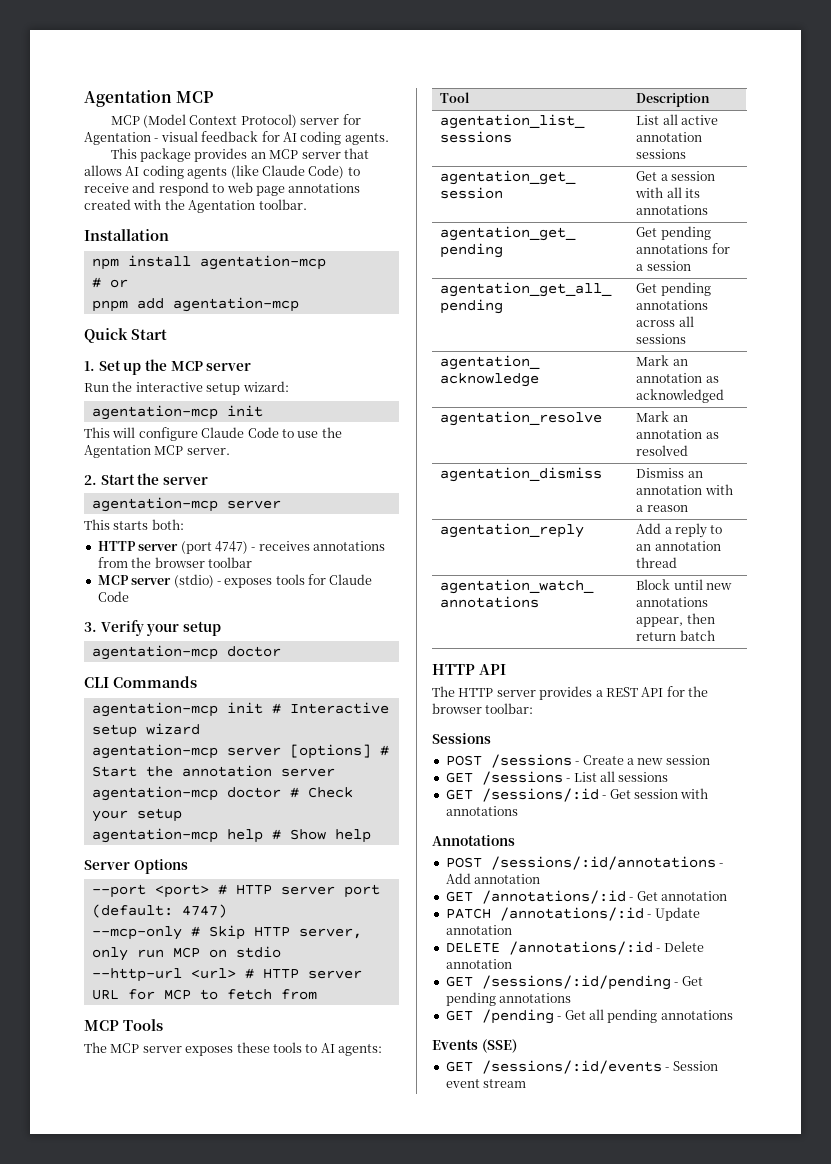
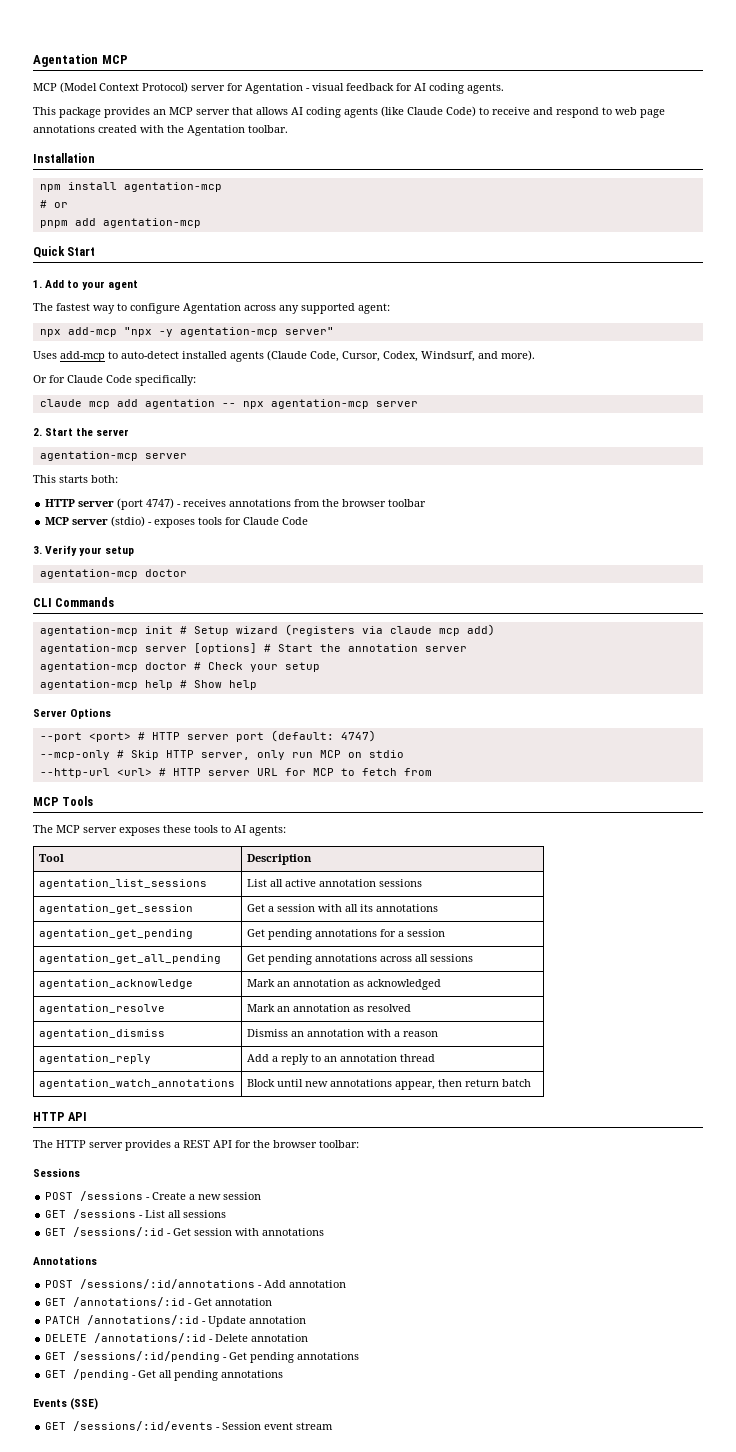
- 1. Set up the MCP server
- Run the interactive setup wizard:
- agentation-mcp init
- This will configure Claude Code to use the Agentation MCP server.
+ 1. Add to your agent
+ The fastest way to configure Agentation across any supported agent:
+ npx add-mcp "npx -y agentation-mcp server"
+ Uses add-mcp to auto-detect installed agents (Claude Code, Cursor, Codex, Windsurf, and more).
+ Or for Claude Code specifically:
+ claude mcp add agentation -- npx agentation-mcp server
- agentation-mcp init # Interactive setup wizard
+ agentation-mcp init # Setup wizard (registers via claude mcp add)

